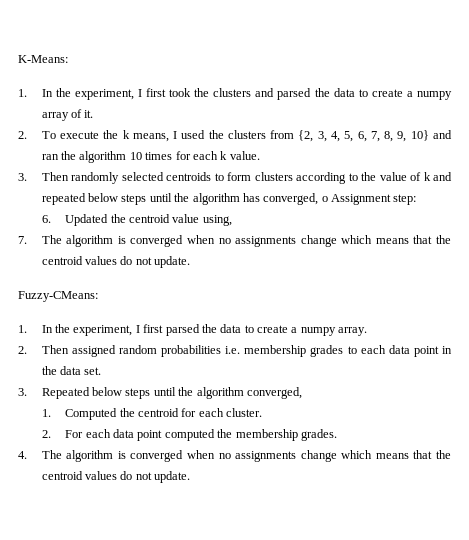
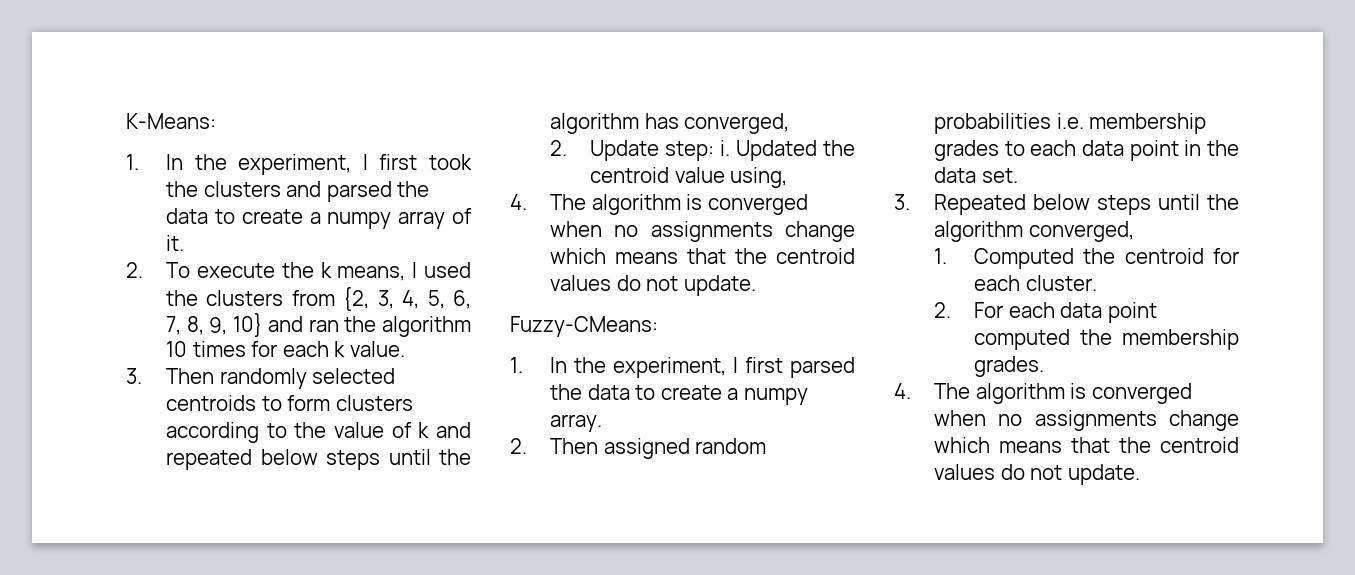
- 3. Then randomly selected centroids to form clusters according to the value of k and repeated below steps until the algorithm has converged, o Assignment step:
- 6. Updated the centroid value using,
- 7. The algorithm is converged when no assignments change which means that the centroid values do not update.
+ 3. Then randomly selected centroids to form clusters according to the value of k and repeated below steps until the algorithm has converged,
+ 2. Update step: i. Updated the centroid value using,
+ 4. The algorithm is converged when no assignments change which means that the centroid values do not update.

